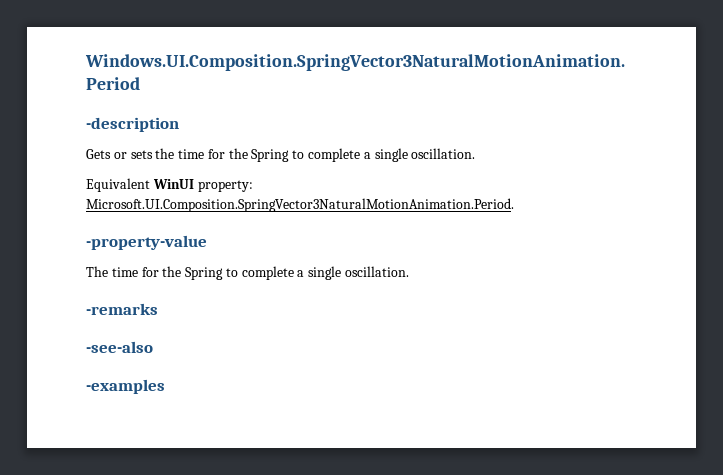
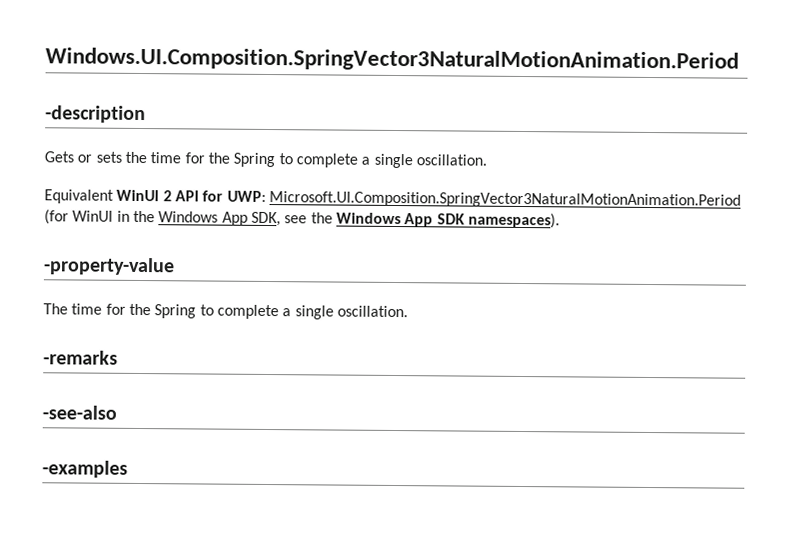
- Equivalent WinUI property: Microsoft.UI.Composition.SpringVector3NaturalMotionAnimation.Period.
+ Equivalent WinUI 2 API for UWP: Microsoft.UI.Composition.SpringVector3NaturalMotionAnimation.Period (for WinUI in the Windows App SDK, see the Windows App SDK namespaces).

